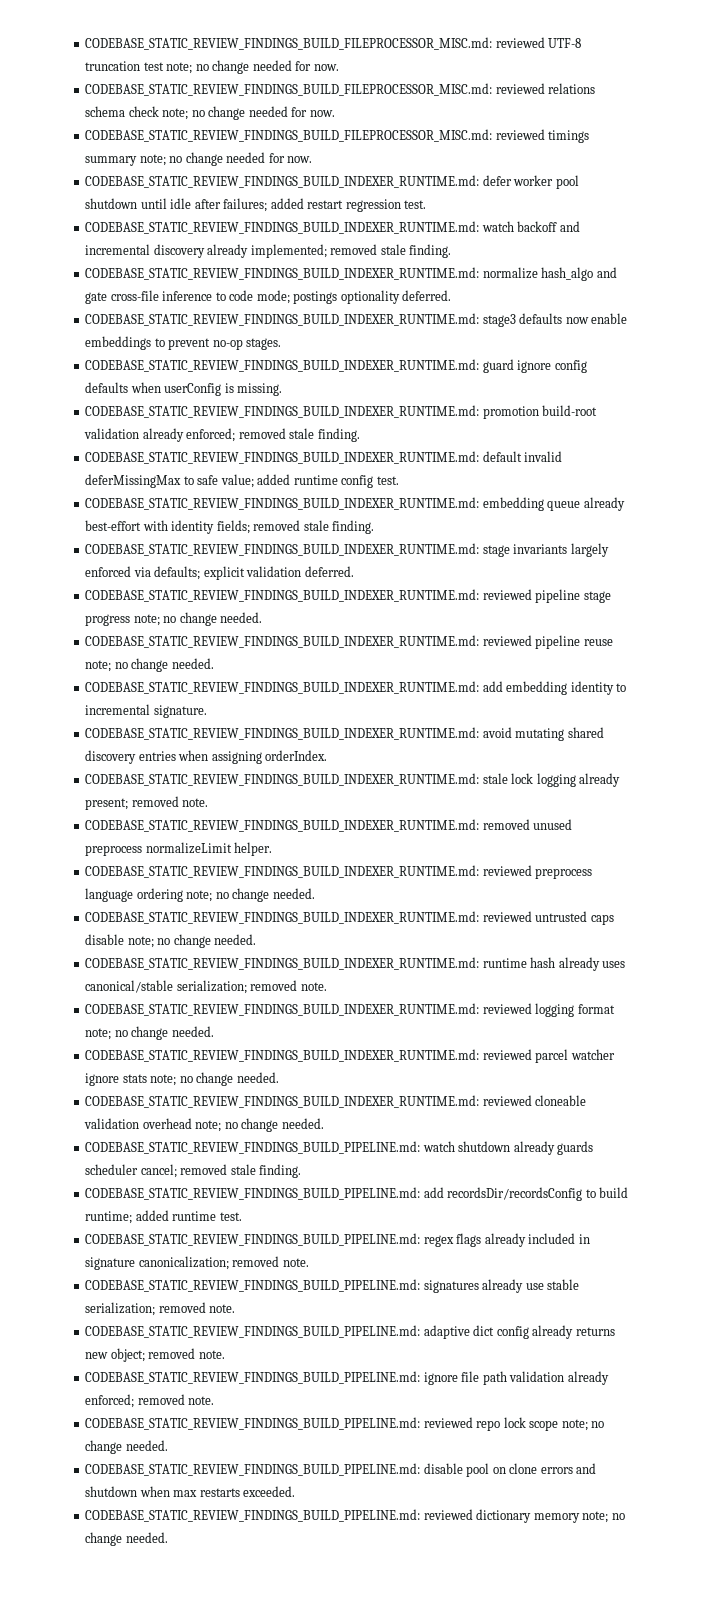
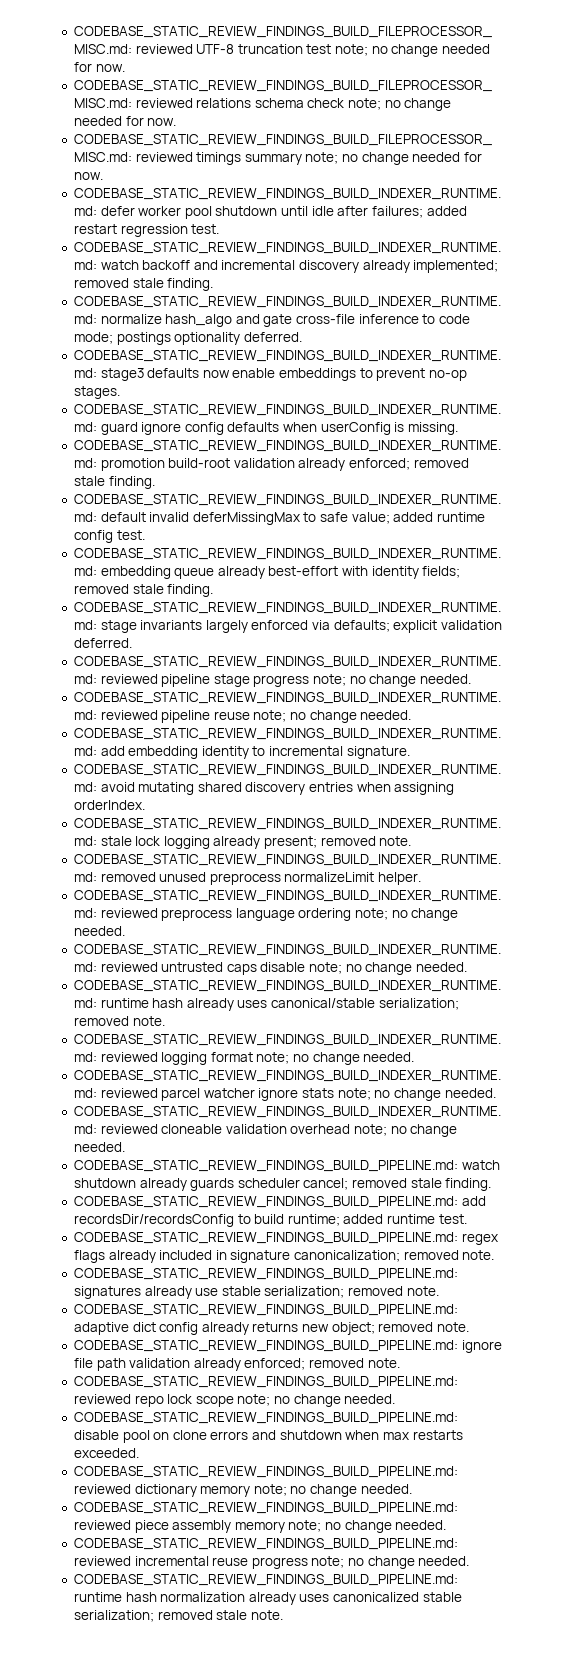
+ CODEBASE_STATIC_REVIEW_FINDINGS_BUILD_PIPELINE.md: reviewed piece assembly memory note; no change needed.
+ CODEBASE_STATIC_REVIEW_FINDINGS_BUILD_PIPELINE.md: reviewed incremental reuse progress note; no change needed.
+ CODEBASE_STATIC_REVIEW_FINDINGS_BUILD_PIPELINE.md: runtime hash normalization already uses canonicalized stable serialization; removed stale note.

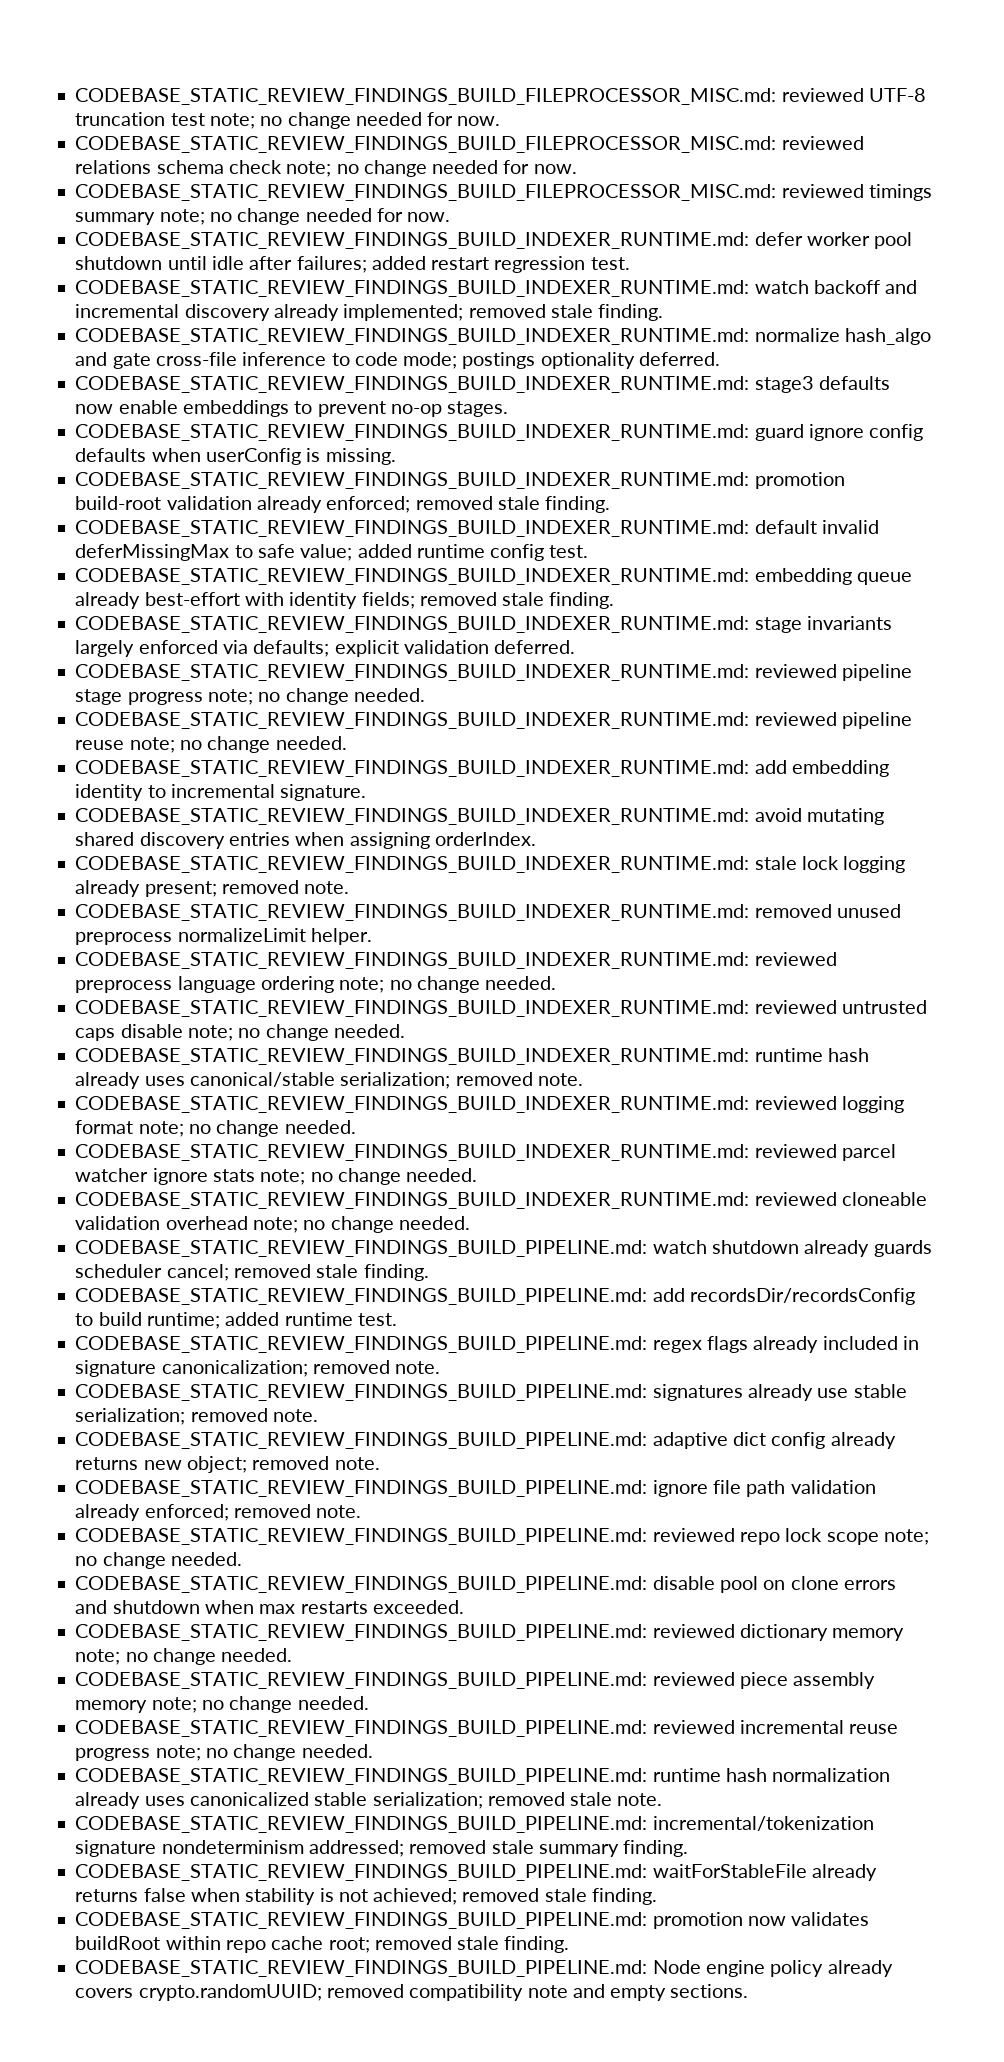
+ CODEBASE_STATIC_REVIEW_FINDINGS_BUILD_PIPELINE.md: incremental/tokenization signature nondeterminism addressed; removed stale summary finding.
+ CODEBASE_STATIC_REVIEW_FINDINGS_BUILD_PIPELINE.md: waitForStableFile already returns false when stability is not achieved; removed stale finding.
+ CODEBASE_STATIC_REVIEW_FINDINGS_BUILD_PIPELINE.md: promotion now validates buildRoot within repo cache root; removed stale finding.
+ CODEBASE_STATIC_REVIEW_FINDINGS_BUILD_PIPELINE.md: Node engine policy already covers crypto.randomUUID; removed compatibility note and empty sections.

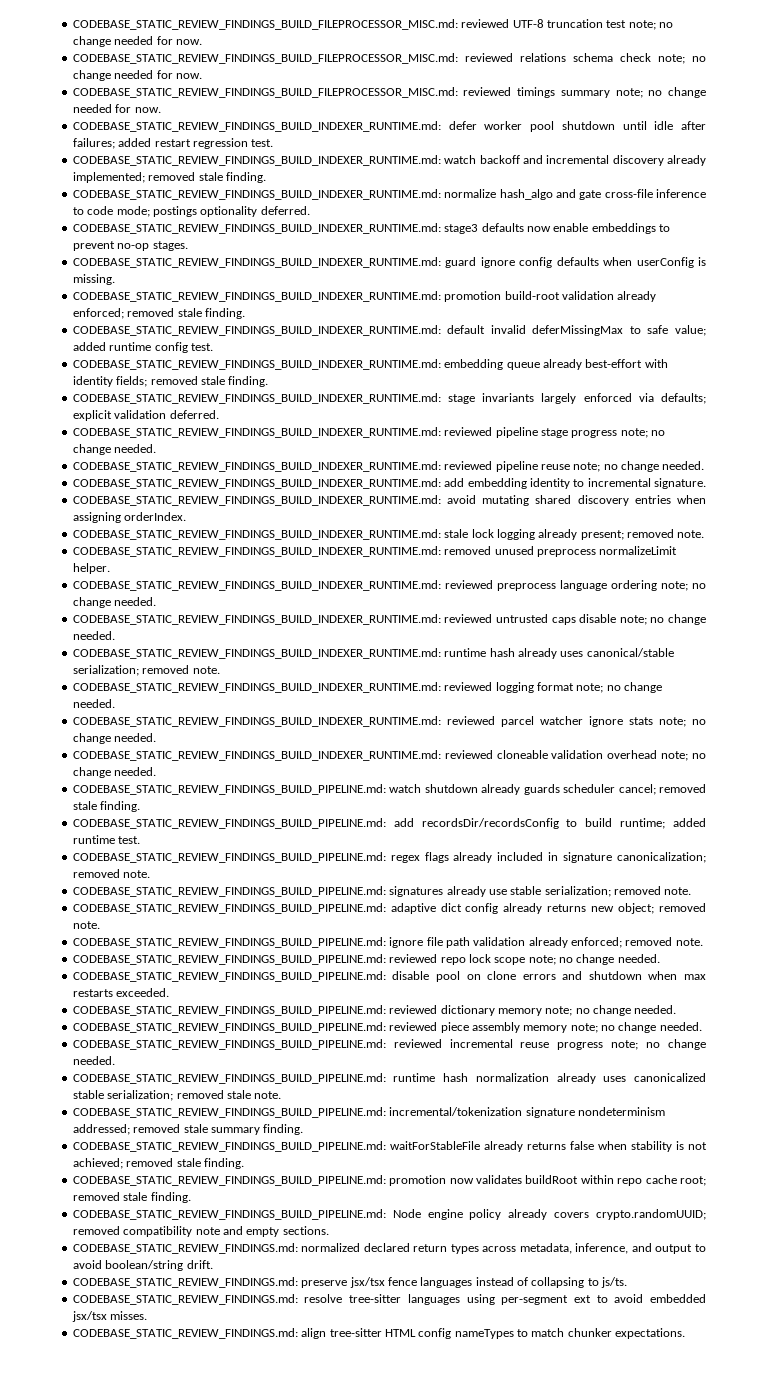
+ CODEBASE_STATIC_REVIEW_FINDINGS.md: normalized declared return types across metadata, inference, and output to avoid boolean/string drift.
+ CODEBASE_STATIC_REVIEW_FINDINGS.md: preserve jsx/tsx fence languages instead of collapsing to js/ts.
+ CODEBASE_STATIC_REVIEW_FINDINGS.md: resolve tree-sitter languages using per-segment ext to avoid embedded jsx/tsx misses.
+ CODEBASE_STATIC_REVIEW_FINDINGS.md: align tree-sitter HTML config nameTypes to match chunker expectations.

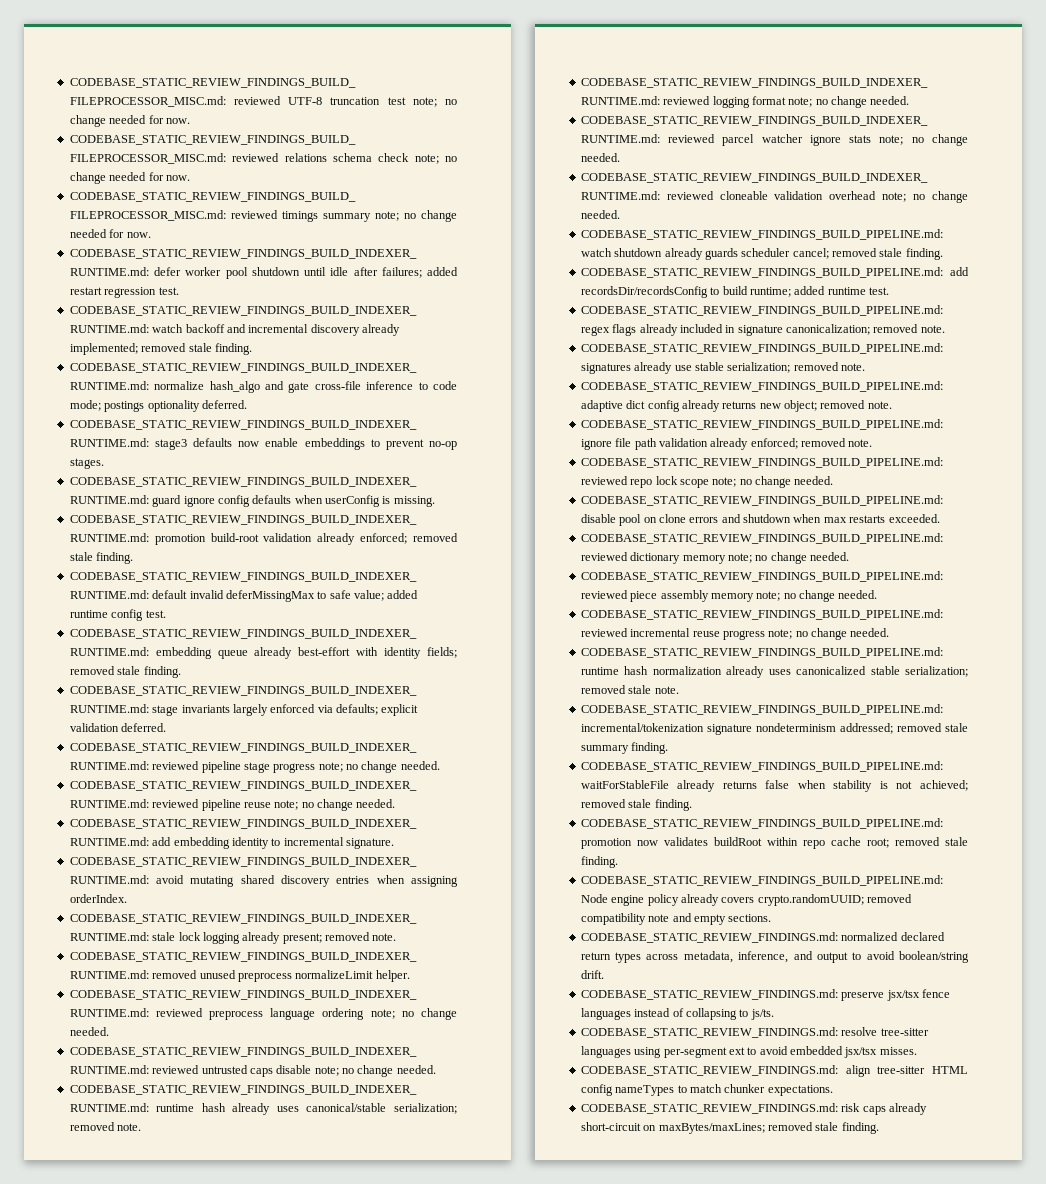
+ CODEBASE_STATIC_REVIEW_FINDINGS.md: risk caps already short-circuit on maxBytes/maxLines; removed stale finding.

